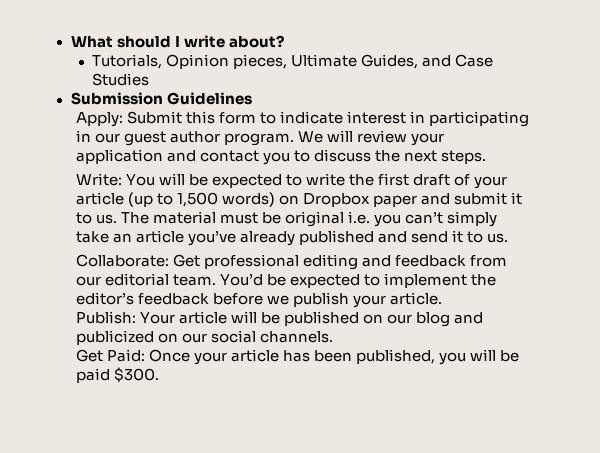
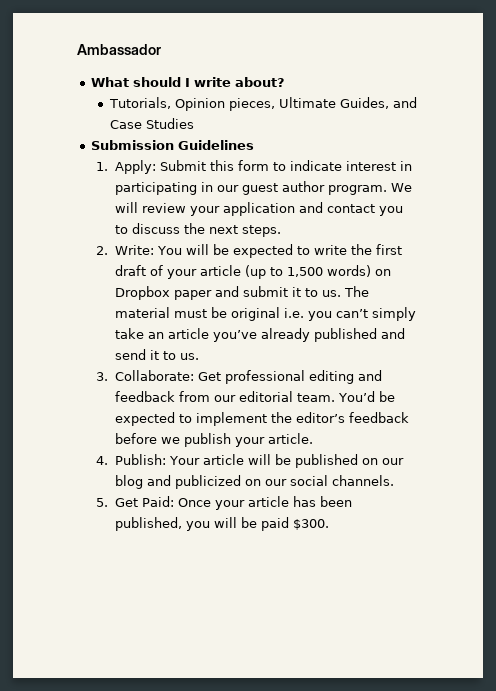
+ Ambassador
- Apply: Submit this form to indicate interest in participating in our guest author program.
+ 1. Apply: Submit this form to indicate interest in participating in our guest author program.
- Write: You will be expected to write the first draft of your article (up to 1,500 words) on Dropbox paper and submit it to us.
+ 2. Write: You will be expected to write the first draft of your article (up to 1,500 words) on Dropbox paper and submit it to us.
- Collaborate: Get professional editing and feedback from our editorial team.
+ 3. Collaborate: Get professional editing and feedback from our editorial team.
- Publish: Your article will be published on our blog and publicized on our social channels.
+ 4. Publish: Your article will be published on our blog and publicized on our social channels.
- Get Paid: Once your article has been published, you will be paid $300.
+ 5. Get Paid: Once your article has been published, you will be paid $300.

